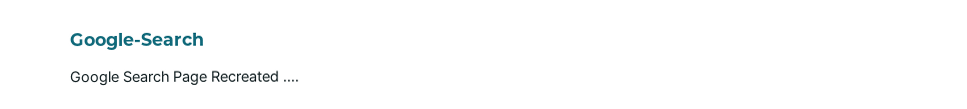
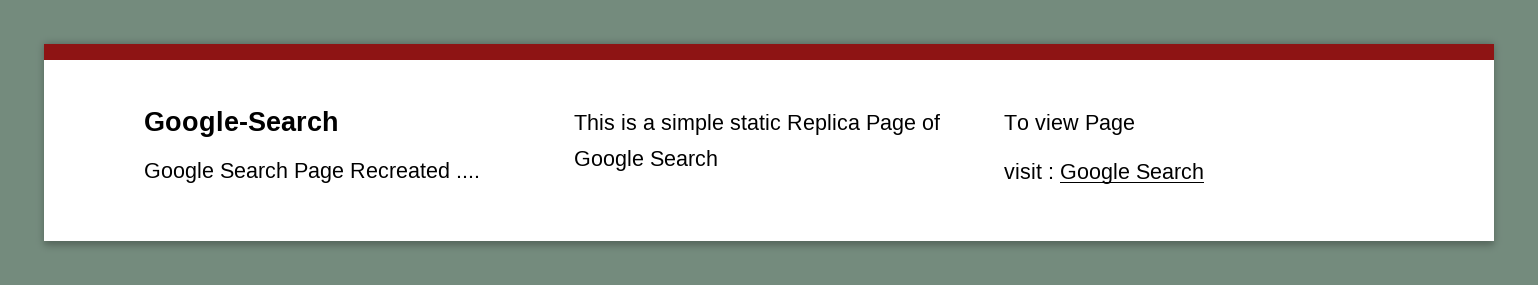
+ This is a simple static Replica Page of Google Search
+ To view Page
+ visit : Google Search

